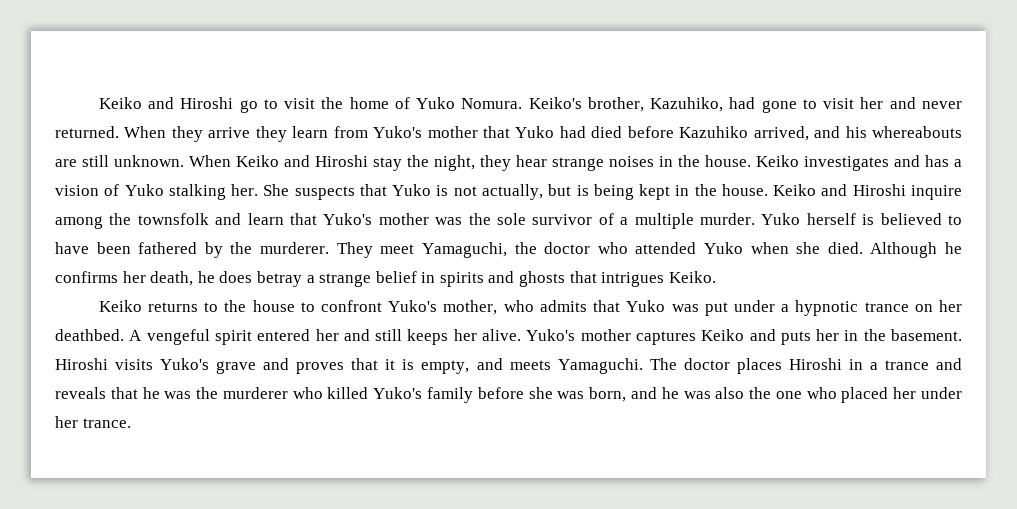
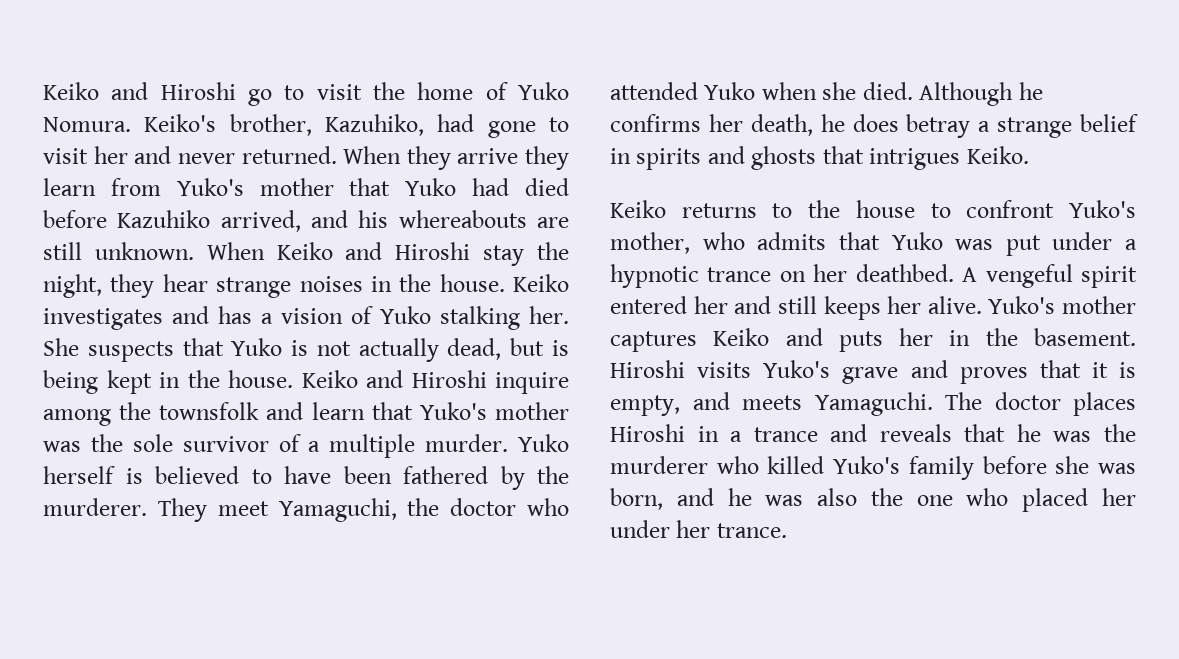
- She suspects that Yuko is not actually, but is being kept in the house.
+ She suspects that Yuko is not actually dead, but is being kept in the house.

